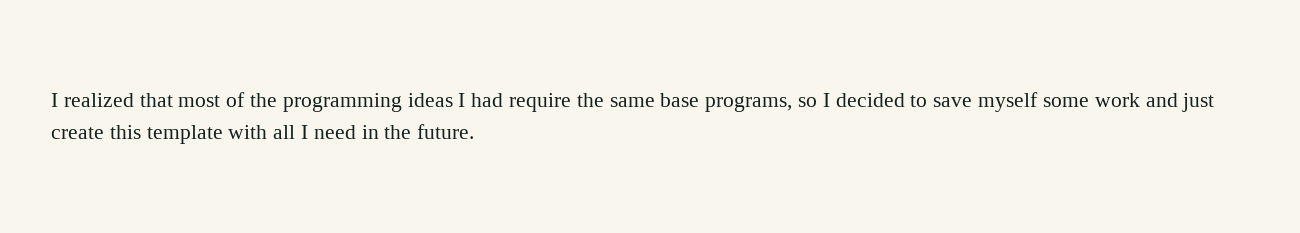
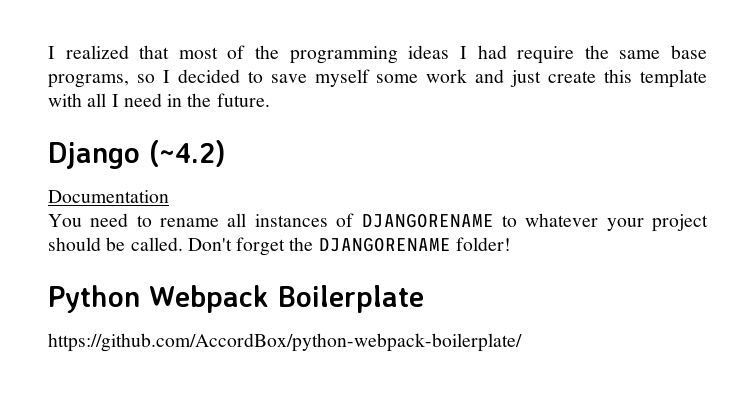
+ Django (~4.2)
+ Documentation
+ You need to rename all instances of DJANGORENAME to whatever your project should be called. Don't forget the DJANGORENAME folder!
+ Python Webpack Boilerplate
+ https://github.com/AccordBox/python-webpack-boilerplate/

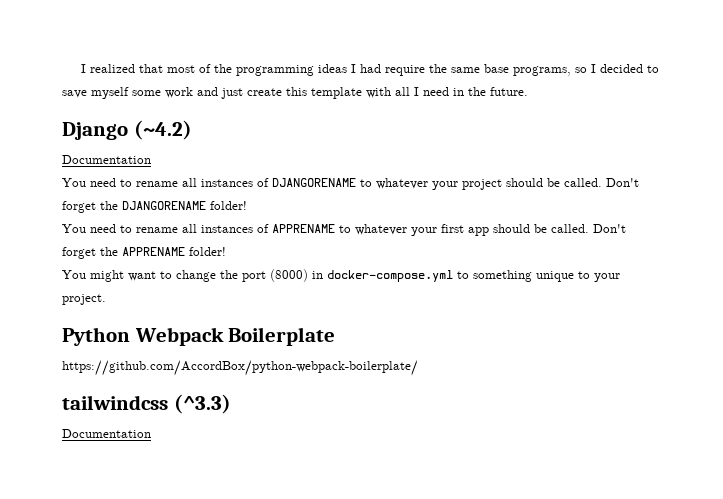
+ You need to rename all instances of APPRENAME to whatever your first app should be called. Don't forget the APPRENAME folder!
+ You might want to change the port (8000) in docker-compose.yml to something unique to your project.
+ tailwindcss (^3.3)
+ Documentation

